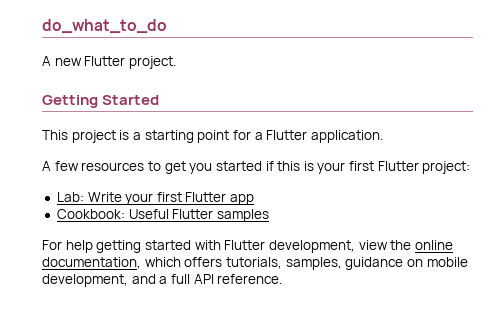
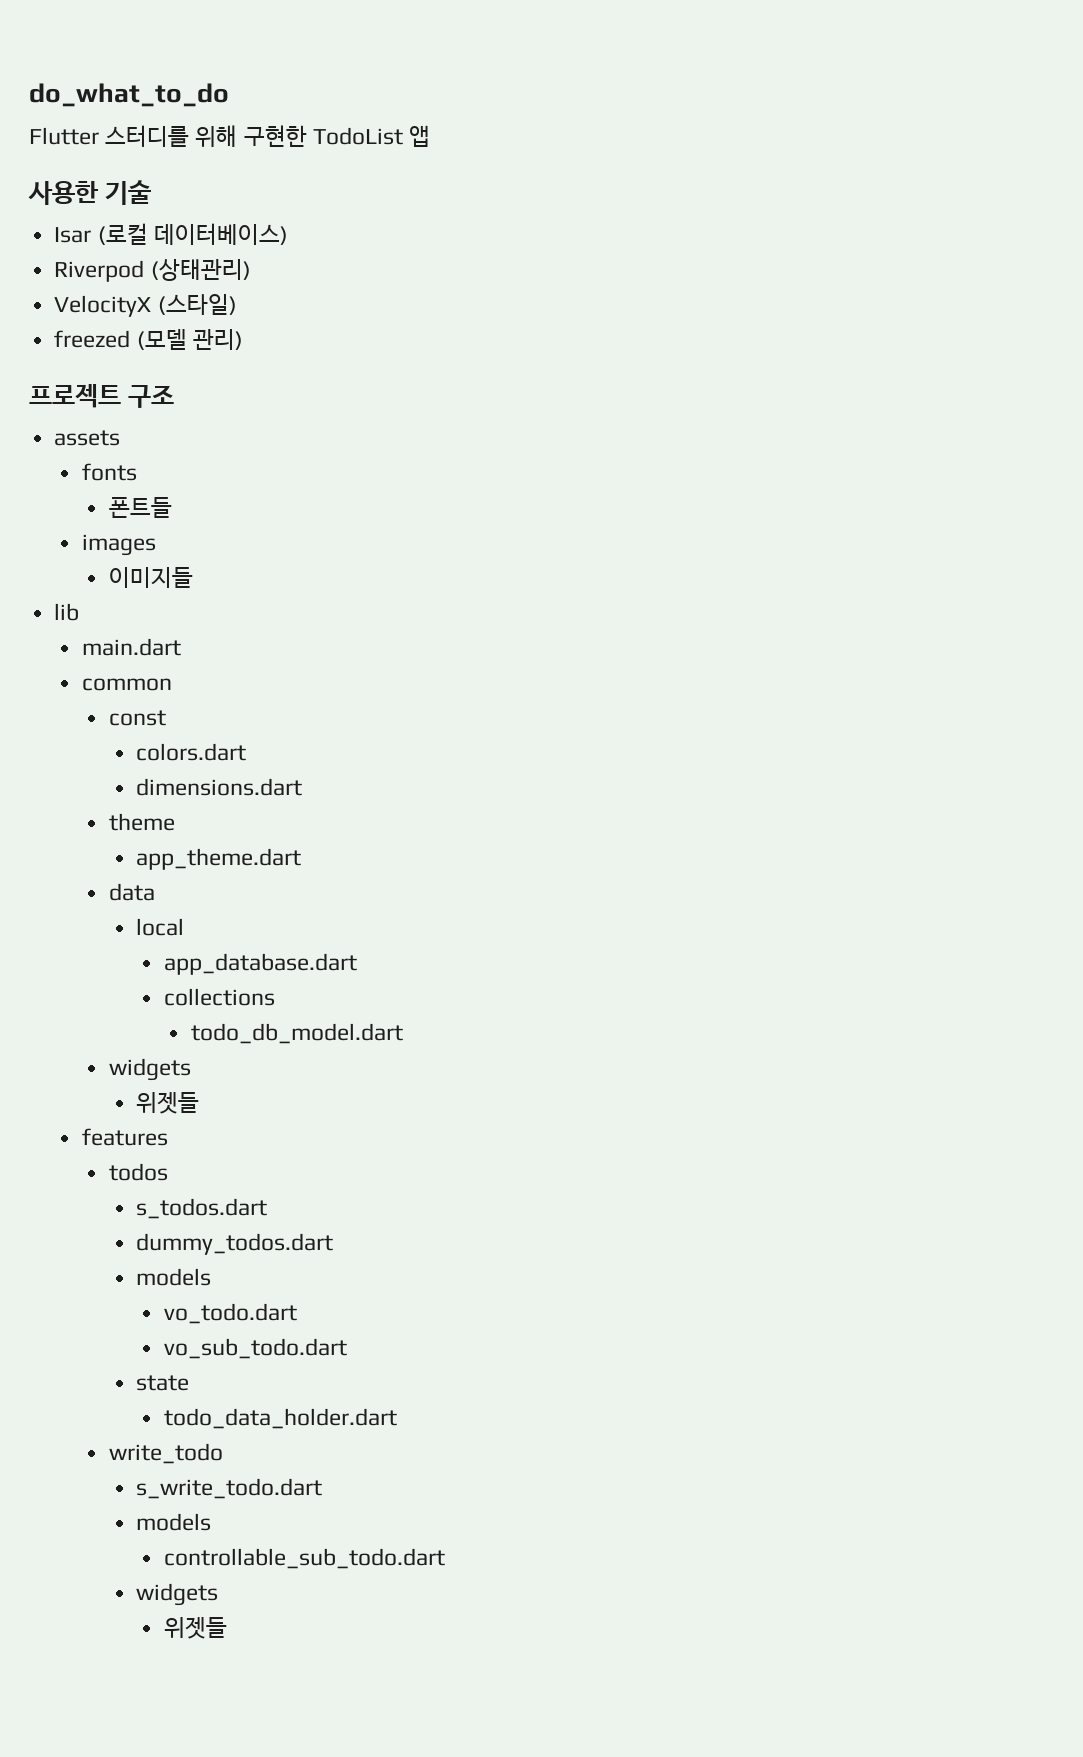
- A new Flutter project.
- Getting Started
- This project is a starting point for a Flutter application.
- A few resources to get you started if this is your first Flutter project:
- Lab: Write your first Flutter app
- Cookbook: Useful Flutter samples
- For help getting started with Flutter development, view the online documentation, which offers tutorials, samples, guidance on mobile development, and a full API reference.
+ Flutter 스터디를 위해 구현한 TodoList 앱
+ 사용한 기술
+ Isar (로컬 데이터베이스)
+ Riverpod (상태관리)
+ VelocityX (스타일)
+ freezed (모델 관리)
+ 프로젝트 구조
+ assets
+ fonts
+ 폰트들
+ images
+ 이미지들
+ lib
+ main.dart
+ common
+ const
+ colors.dart
+ dimensions.dart
+ theme
+ app_theme.dart
+ data
+ local
+ app_database.dart
+ collections
+ todo_db_model.dart
+ widgets
+ 위젯들
+ features
+ todos
+ s_todos.dart
+ dummy_todos.dart
+ models
+ vo_todo.dart
+ vo_sub_todo.dart
+ state
+ todo_data_holder.dart
+ write_todo
+ s_write_todo.dart
+ models
+ controllable_sub_todo.dart
+ widgets
+ 위젯들

